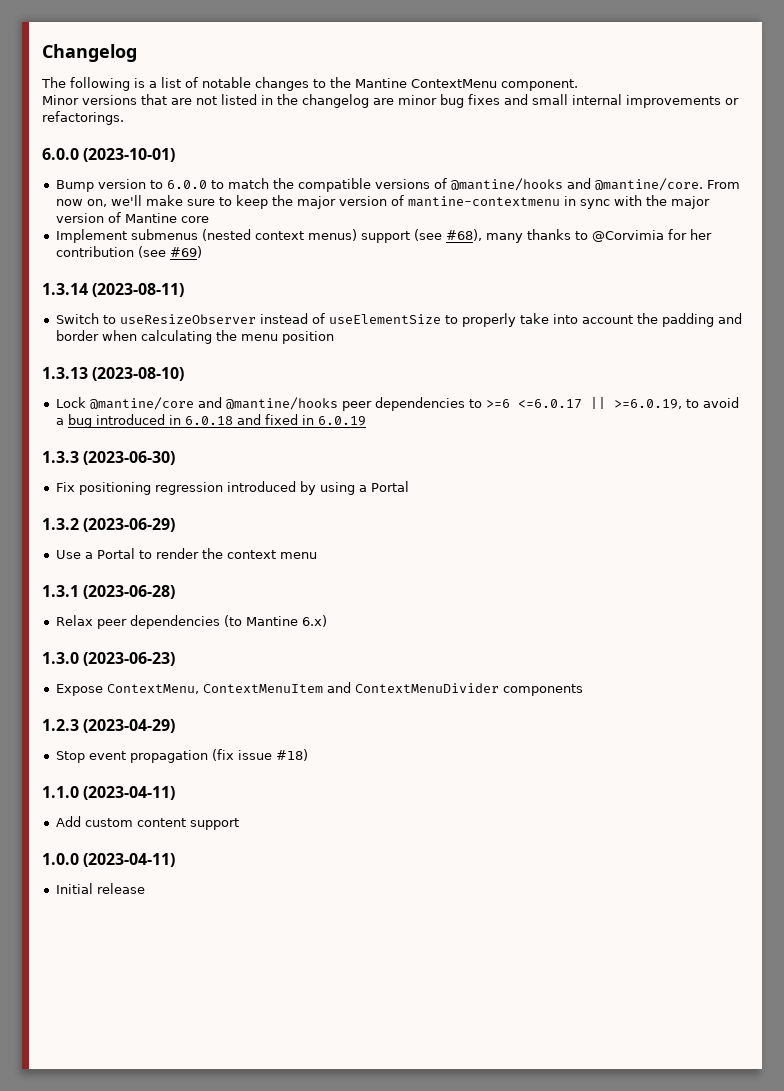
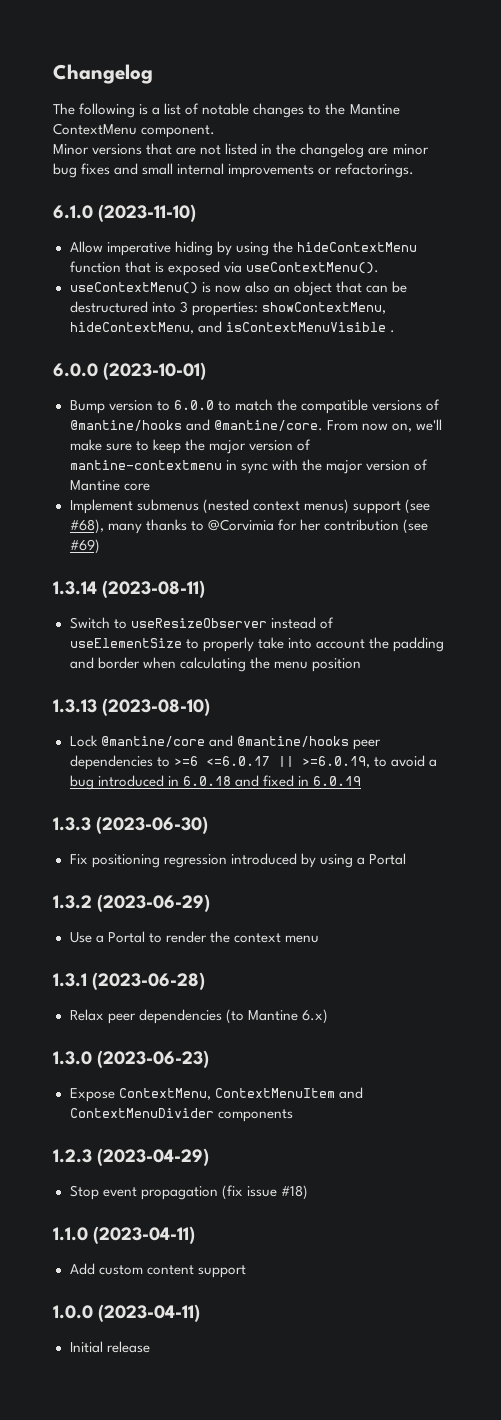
+ 6.1.0 (2023-11-10)
+ Allow imperative hiding by using the hideContextMenu function that is exposed via useContextMenu().
+ useContextMenu() is now also an object that can be destructured into 3 properties: showContextMenu, hideContextMenu, and isContextMenuVisible .

